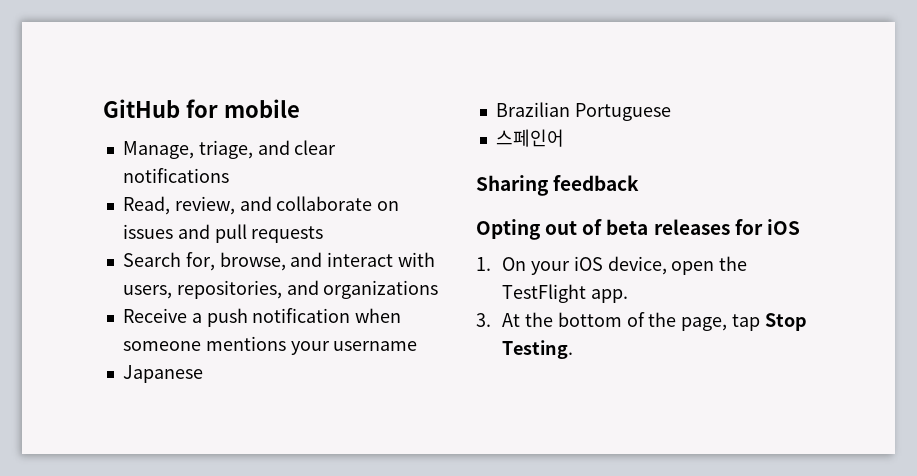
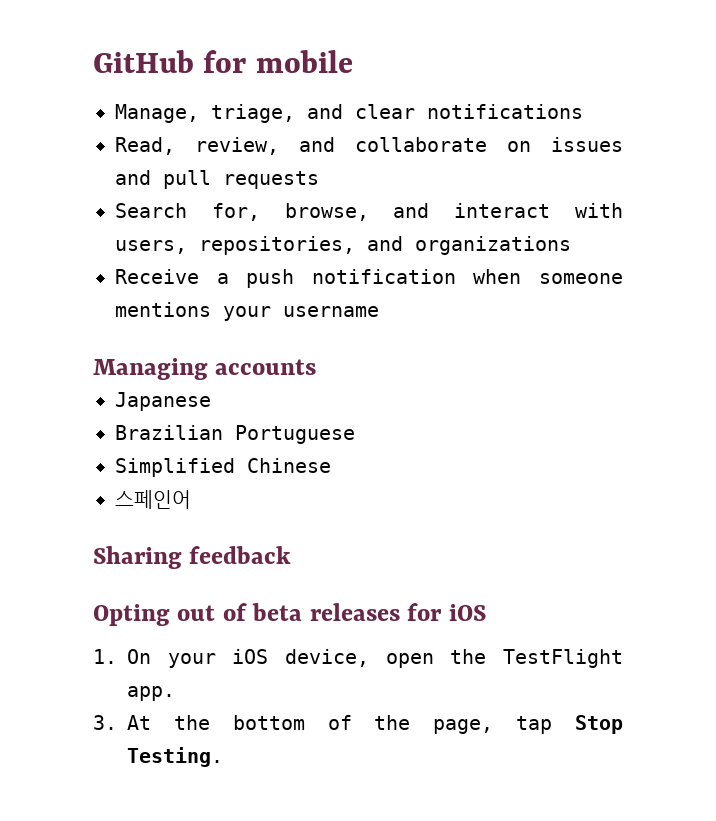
+ Managing accounts
+ Simplified Chinese

